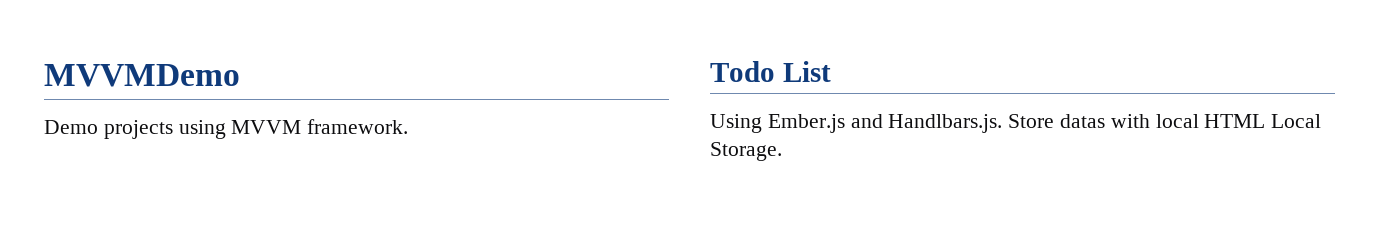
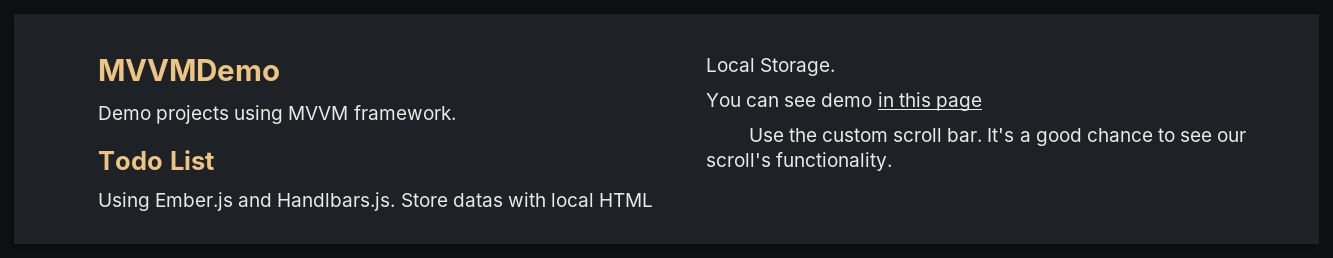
+ You can see demo in this page
+ Use the custom scroll bar. It's a good chance to see our scroll's functionality.

